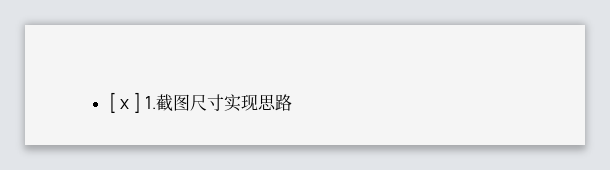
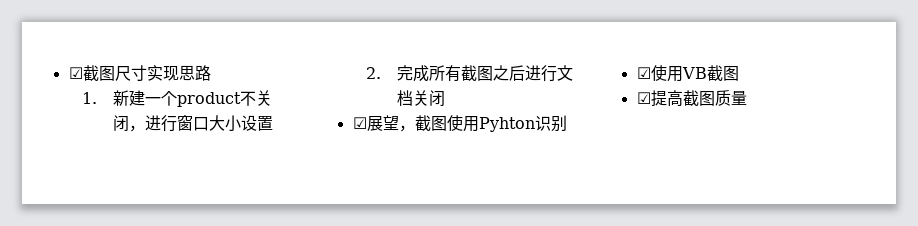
- [ x ] 1.截图尺寸实现思路
+ ☑截图尺寸实现思路
+ 1.新建一个product不关闭，进行窗口大小设置
+ 2.完成所有截图之后进行文档关闭
+ ☑展望，截图使用Pyhton识别
+ ☑使用VB截图
+ ☑提高截图质量

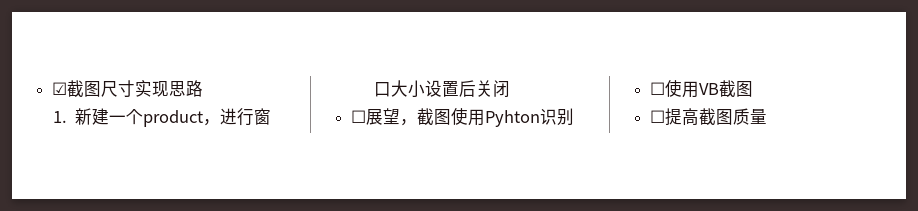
- 1.新建一个product不关闭，进行窗口大小设置
- 2.完成所有截图之后进行文档关闭
+ 1.新建一个product，进行窗口大小设置后关闭
- ☑展望，截图使用Pyhton识别
+ ☐展望，截图使用Pyhton识别
- ☑使用VB截图
+ ☐使用VB截图
- ☑提高截图质量
+ ☐提高截图质量

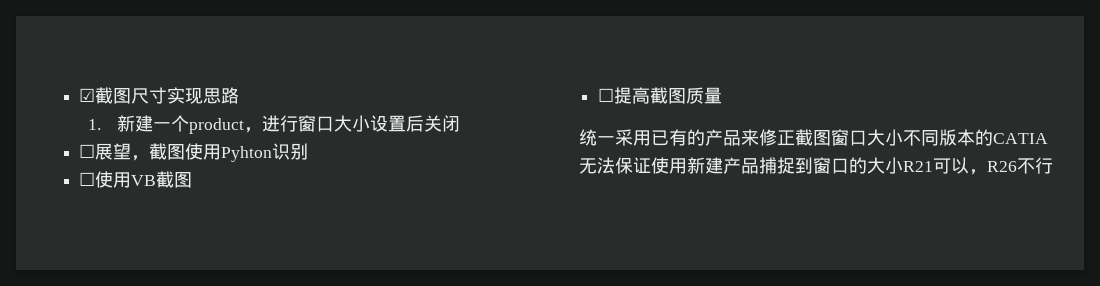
+ 统一采用已有的产品来修正截图窗口大小不同版本的CATIA无法保证使用新建产品捕捉到窗口的大小R21可以，R26不行

